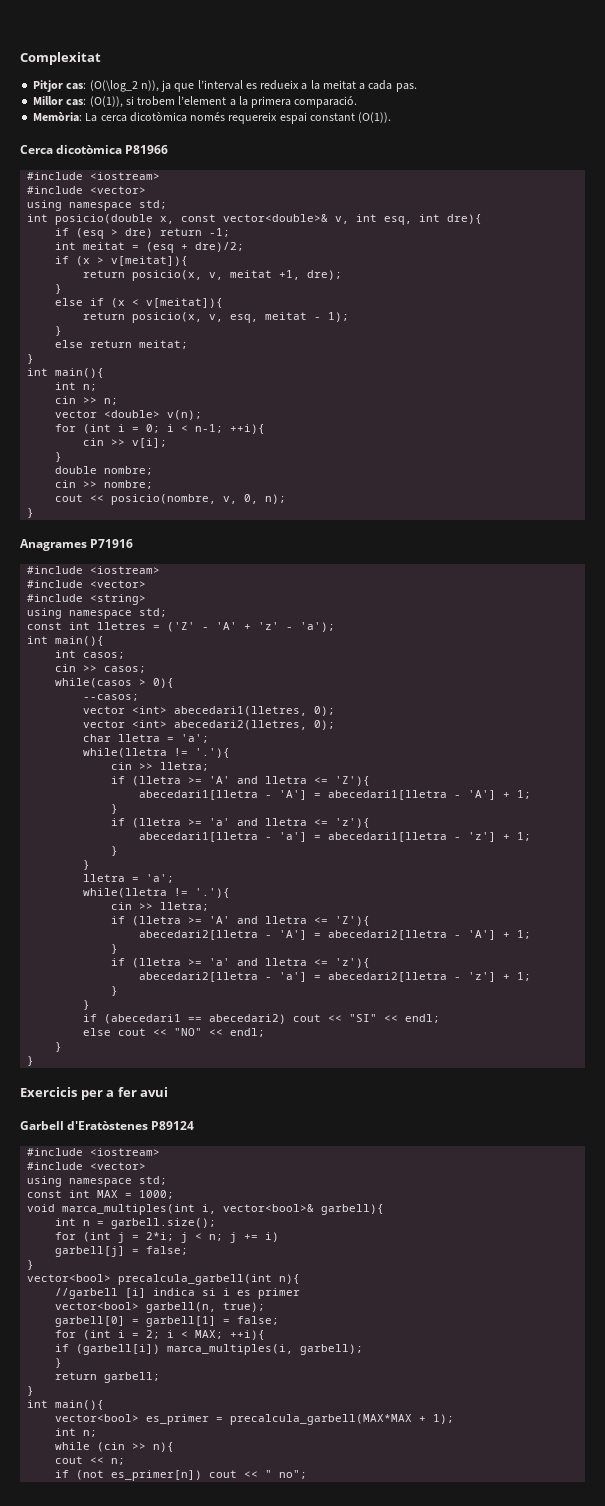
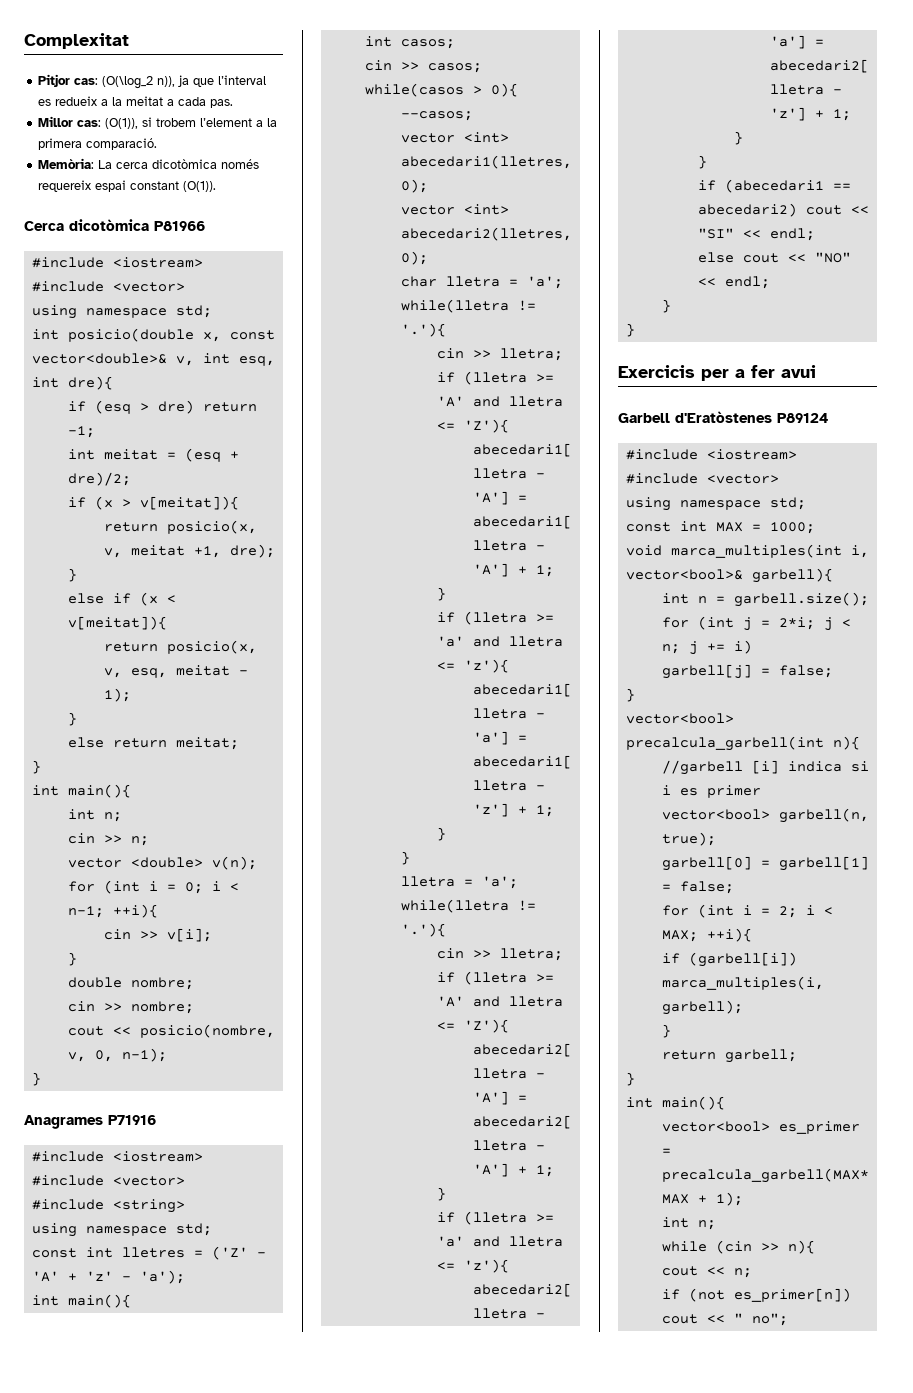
- cout << posicio(nombre, v, 0, n);
+ cout << posicio(nombre, v, 0, n-1);

